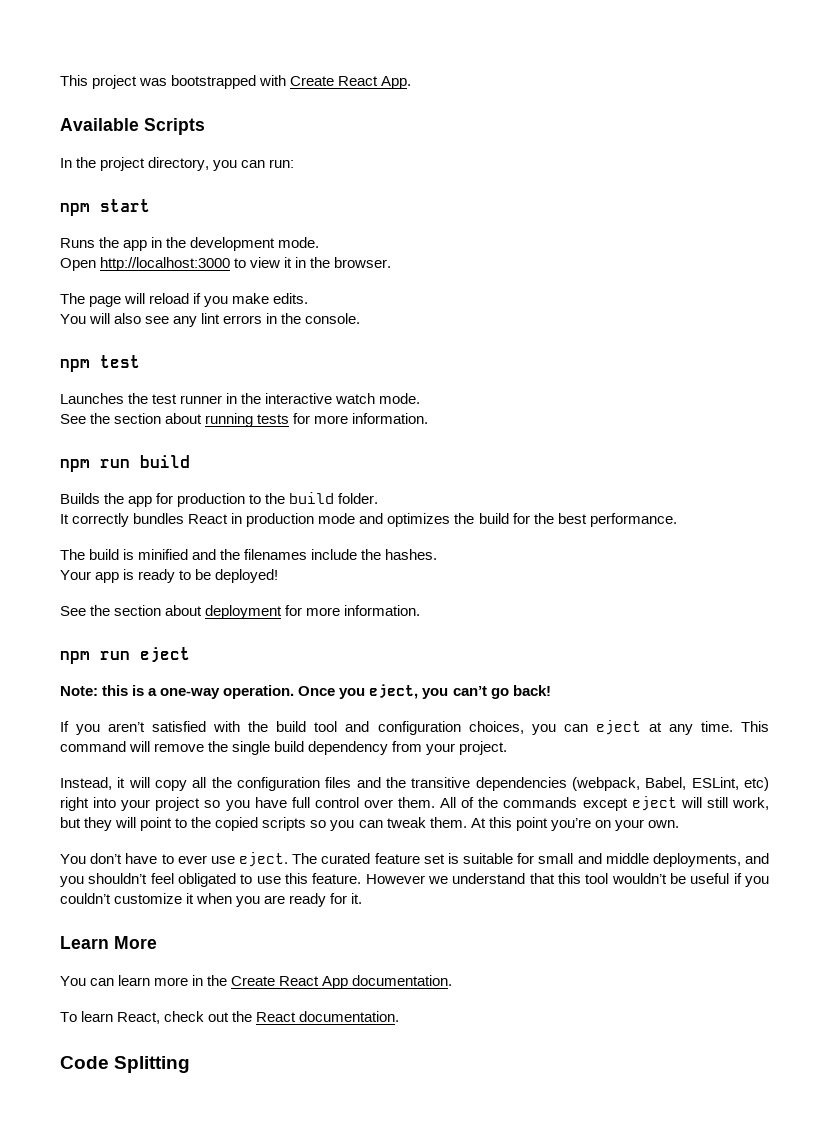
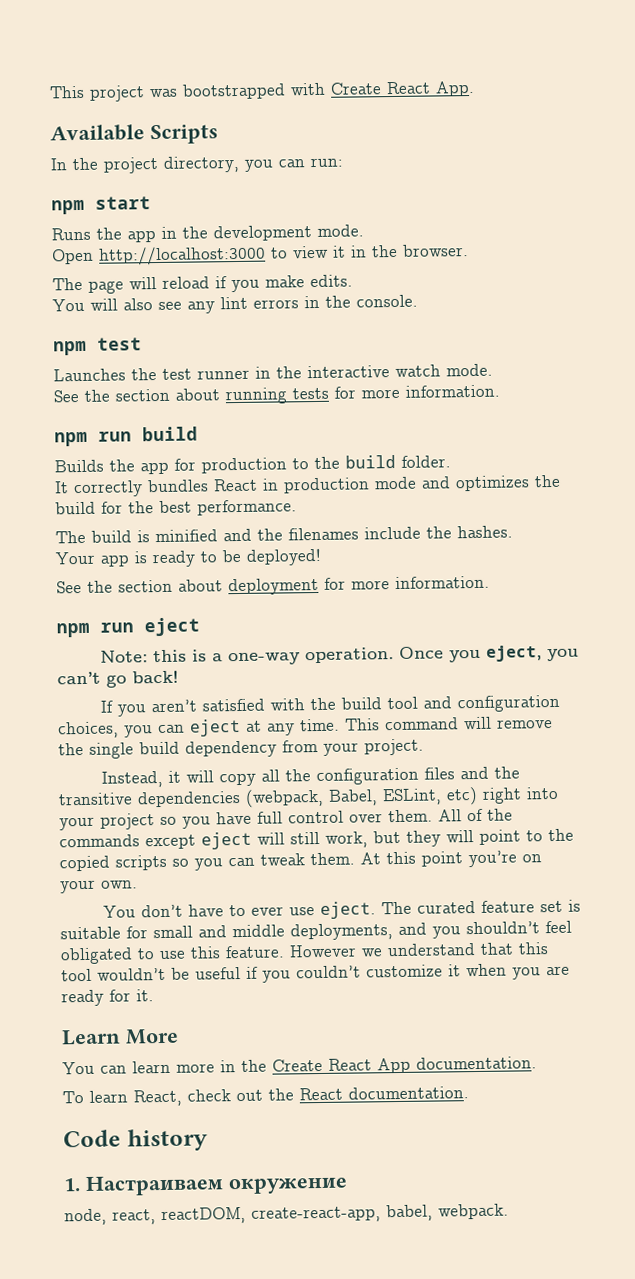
- Code Splitting
+ Code history
+ 1. Настраиваем окружение
+ node, react, reactDOM, create-react-app, babel, webpack.

